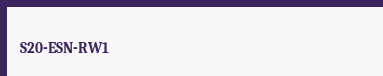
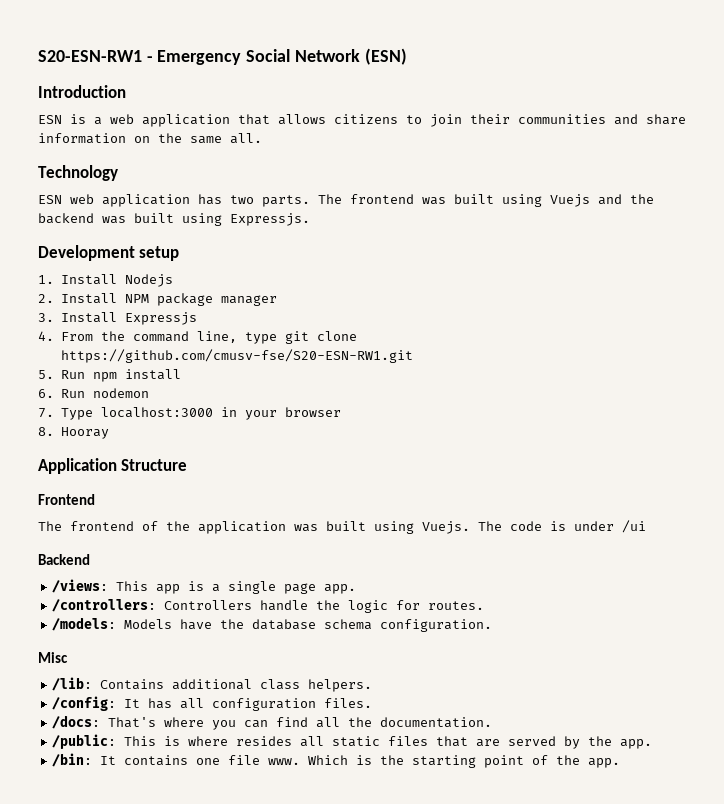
- S20-ESN-RW1
+ S20-ESN-RW1 - Emergency Social Network (ESN)
+ Introduction
+ ESN is a web application that allows citizens to join their communities and share information on the same all.
+ Technology
+ ESN web application has two parts. The frontend was built using Vuejs and the backend was built using Expressjs.
+ Development setup
+ 1. Install Nodejs
+ 2. Install NPM package manager
+ 3. Install Expressjs
+ 4. From the command line, type git clone https://github.com/cmusv-fse/S20-ESN-RW1.git
+ 5. Run npm install
+ 6. Run nodemon
+ 7. Type localhost:3000 in your browser
+ 8. Hooray
+ Application Structure
+ Frontend
+ The frontend of the application was built using Vuejs. The code is under /ui
+ Backend
+ /views: This app is a single page app.
+ /controllers: Controllers handle the logic for routes.
+ /models: Models have the database schema configuration.
+ Misc
+ /lib: Contains additional class helpers.
+ /config: It has all configuration files.
+ /docs: That's where you can find all the documentation.
+ /public: This is where resides all static files that are served by the app.
+ /bin: It contains one file www. Which is the starting point of the app.

